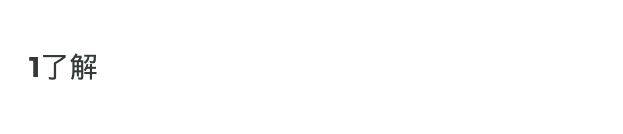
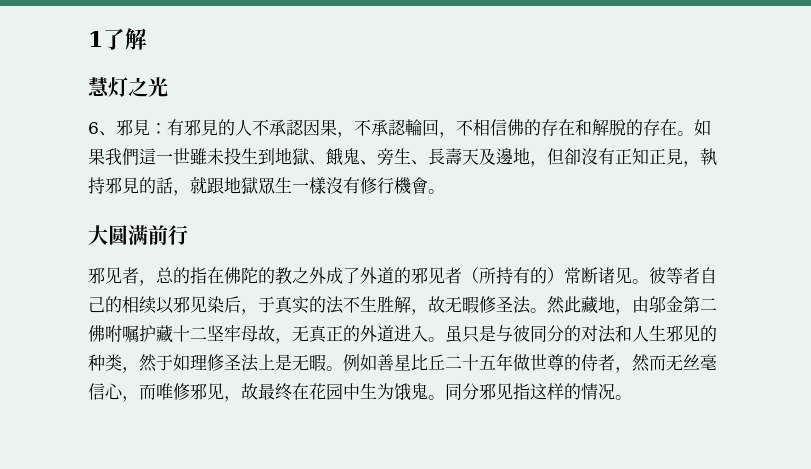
+ 慧灯之光
+ 6、邪見：有邪見的人不承認因果，不承認輪回，不相信佛的存在和解脫的存在。如果我們這一世雖未投生到地獄、餓鬼、旁生、長壽天及邊地，但卻沒有正知正見，執持邪見的話，就跟地獄眾生一樣沒有修行機會。
+ 大圆满前行
+ 邪见者，总的指在佛陀的教之外成了外道的邪见者（所持有的）常断诸见。彼等者自己的相续以邪见染后，于真实的法不生胜解，故无暇修圣法。然此藏地，由邬金第二佛咐嘱护藏十二坚牢母故，无真正的外道进入。虽只是与彼同分的对法和人生邪见的种类，然于如理修圣法上是无暇。例如善星比丘二十五年做世尊的侍者，然而无丝毫信心，而唯修邪见，故最终在花园中生为饿鬼。同分邪见指这样的情况。

